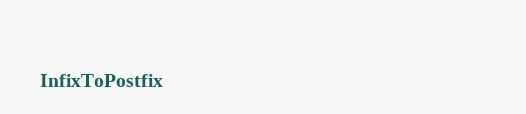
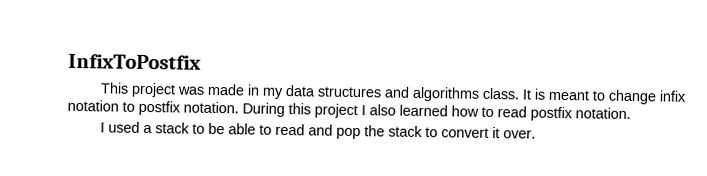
+ This project was made in my data structures and algorithms class. It is meant to change infix notation to postfix notation. During this project I also learned how to read postfix notation.
+ I used a stack to be able to read and pop the stack to convert it over.

